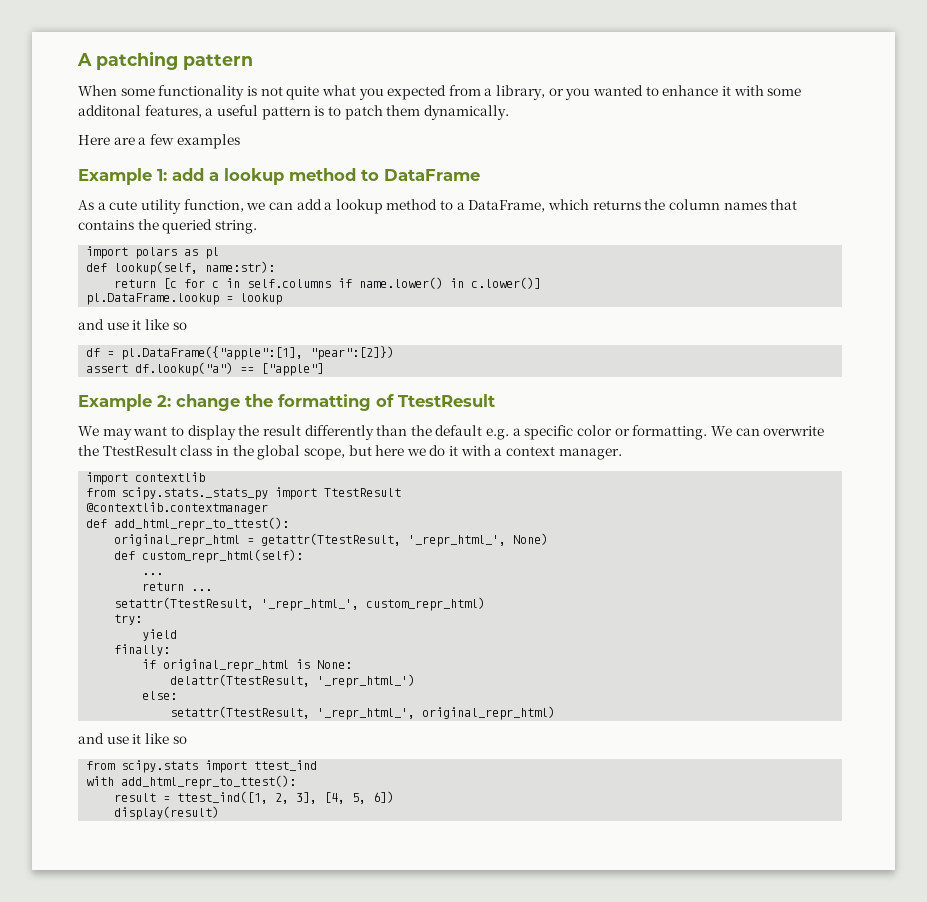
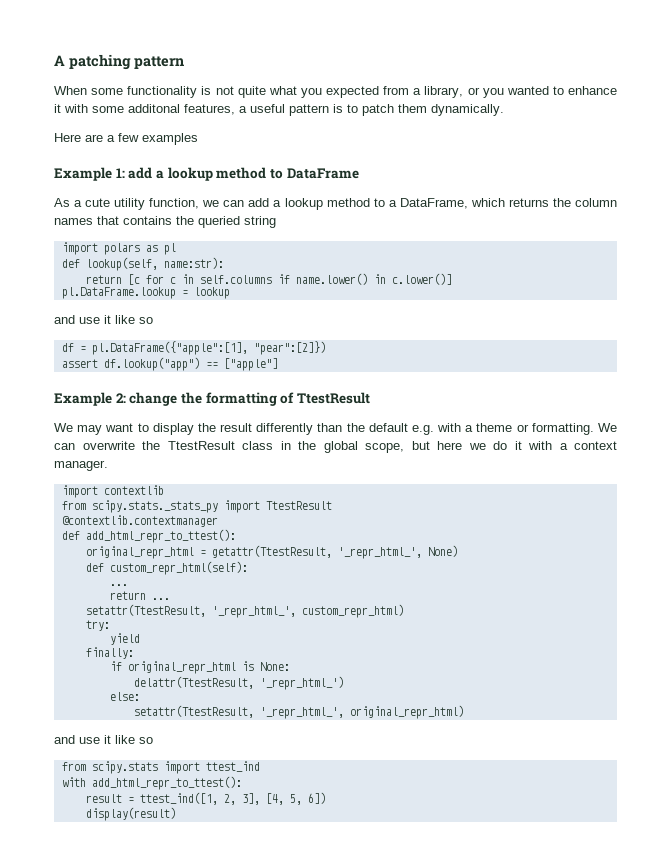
- As a cute utility function, we can add a lookup method to a DataFrame, which returns the column names that contains the queried string.
+ As a cute utility function, we can add a lookup method to a DataFrame, which returns the column names that contains the queried string
- assert df.lookup("a") == ["apple"]
+ assert df.lookup("app") == ["apple"]
- We may want to display the result differently than the default e.g. a specific color or formatting.
+ We may want to display the result differently than the default e.g. with a theme or formatting.

